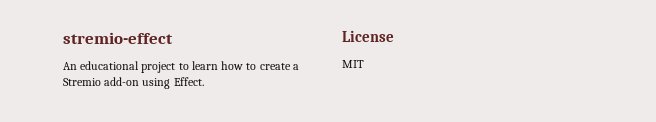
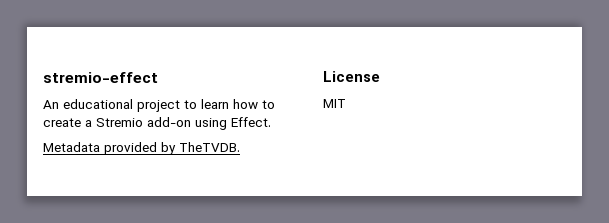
+ Metadata provided by TheTVDB.

